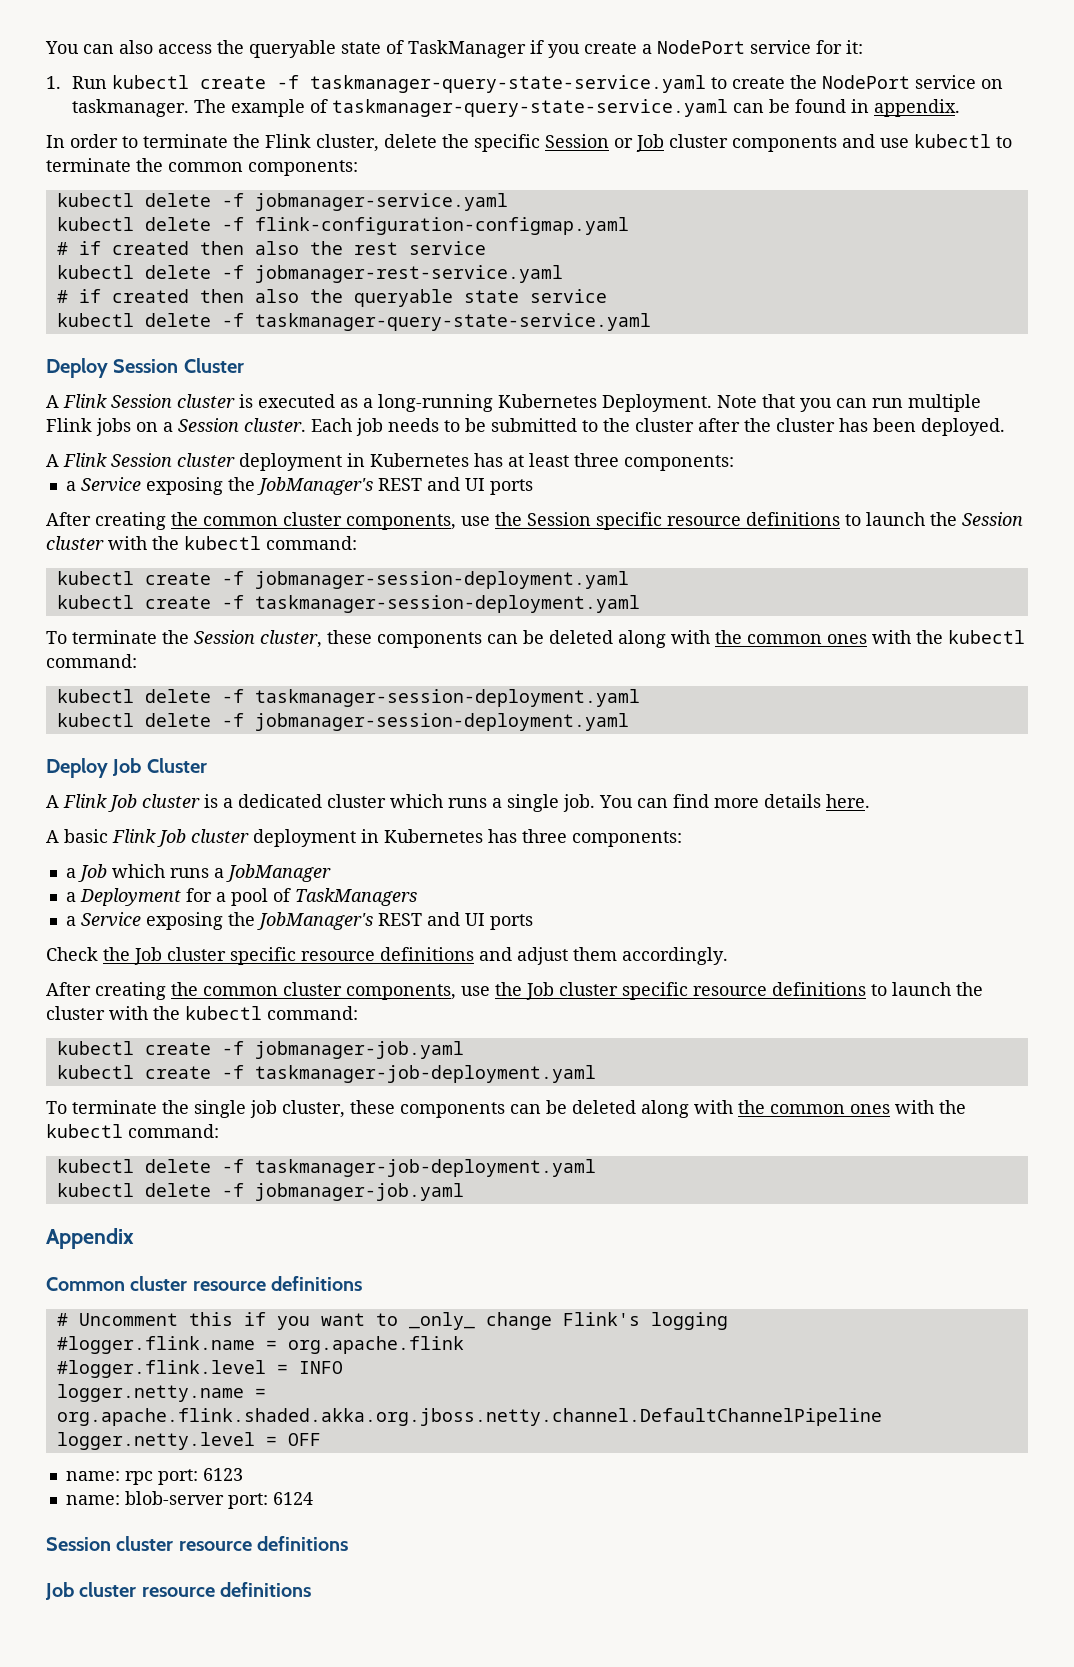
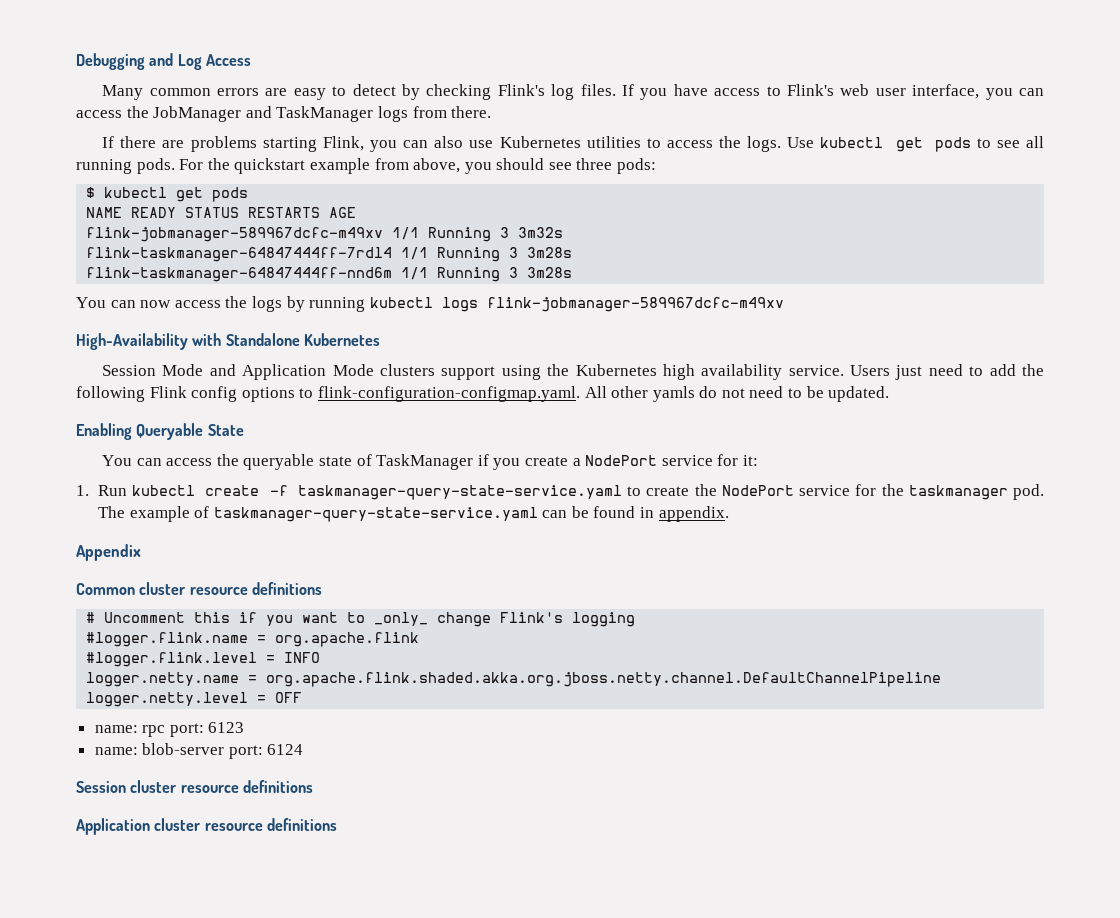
- You can also access the queryable state of TaskManager if you create a NodePort service for it:
+ Debugging and Log Access
+ Many common errors are easy to detect by checking Flink's log files. If you have access to Flink's web user interface, you can access the JobManager and TaskManager logs from there.
+ If there are problems starting Flink, you can also use Kubernetes utilities to access the logs. Use kubectl get pods to see all running pods. For the quickstart example from above, you should see three pods:
+ $ kubectl get pods
+ NAME READY STATUS RESTARTS AGE
+ flink-jobmanager-589967dcfc-m49xv 1/1 Running 3 3m32s
+ flink-taskmanager-64847444ff-7rdl4 1/1 Running 3 3m28s
+ flink-taskmanager-64847444ff-nnd6m 1/1 Running 3 3m28s
+ You can now access the logs by running kubectl logs flink-jobmanager-589967dcfc-m49xv
+ High-Availability with Standalone Kubernetes
+ Session Mode and Application Mode clusters support using the Kubernetes high availability service. Users just need to add the following Flink config options to flink-configuration-configmap.yaml. All other yamls do not need to be updated.
+ Enabling Queryable State
+ You can access the queryable state of TaskManager if you create a NodePort service for it:
- 1. Run kubectl create -f taskmanager-query-state-service.yaml to create the NodePort service on taskmanager.
+ 1. Run kubectl create -f taskmanager-query-state-service.yaml to create the NodePort service for the taskmanager pod.
- In order to terminate the Flink cluster, delete the specific Session or Job cluster components and use kubectl to terminate the common components:
- kubectl delete -f jobmanager-service.yaml
- kubectl delete -f flink-configuration-configmap.yaml
- # if created then also the rest service
- kubectl delete -f jobmanager-rest-service.yaml
- # if created then also the queryable state service
- kubectl delete -f taskmanager-query-state-service.yaml
- Deploy Session Cluster
- A Flink Session cluster is executed as a long-running Kubernetes Deployment. Note that you can run multiple Flink jobs on a Session cluster. Each job needs to be submitted to the cluster after the cluster has been deployed.
- A Flink Session cluster deployment in Kubernetes has at least three components:
- a Service exposing the JobManager's REST and UI ports
- After creating the common cluster components, use the Session specific resource definitions to launch the Session cluster with the kubectl command:
- kubectl create -f jobmanager-session-deployment.yaml
- kubectl create -f taskmanager-session-deployment.yaml
- To terminate the Session cluster, these components can be deleted along with the common ones with the kubectl command:
- kubectl delete -f taskmanager-session-deployment.yaml
- kubectl delete -f jobmanager-session-deployment.yaml
- Deploy Job Cluster
- A Flink Job cluster is a dedicated cluster which runs a single job. You can find more details here.
- A basic Flink Job cluster deployment in Kubernetes has three components:
- a Job which runs a JobManager
- a Deployment for a pool of TaskManagers
- a Service exposing the JobManager's REST and UI ports
- Check the Job cluster specific resource definitions and adjust them accordingly.
- After creating the common cluster components, use the Job cluster specific resource definitions to launch the cluster with the kubectl command:
- kubectl create -f jobmanager-job.yaml
- kubectl create -f taskmanager-job-deployment.yaml
- To terminate the single job cluster, these components can be deleted along with the common ones with the kubectl command:
- kubectl delete -f taskmanager-job-deployment.yaml
- kubectl delete -f jobmanager-job.yaml
- Job cluster resource definitions
+ Application cluster resource definitions

